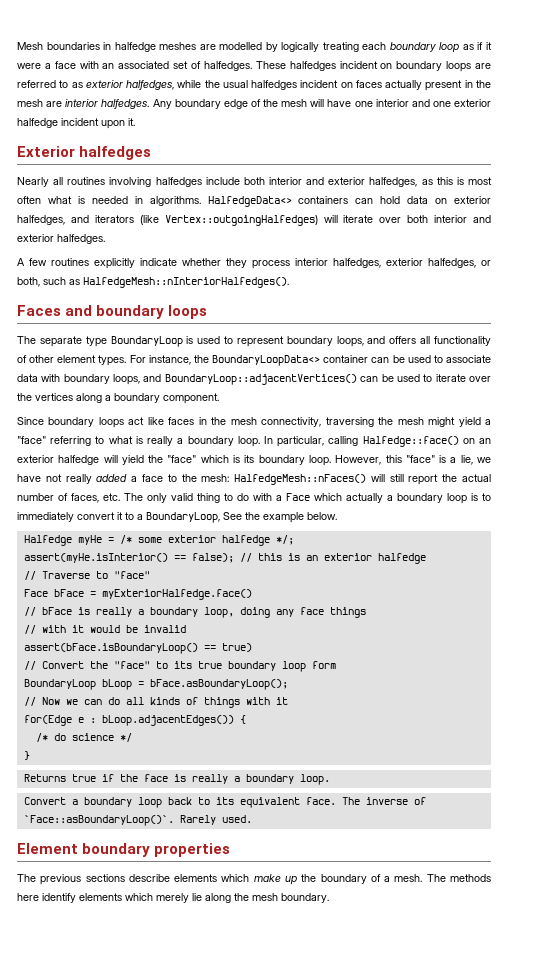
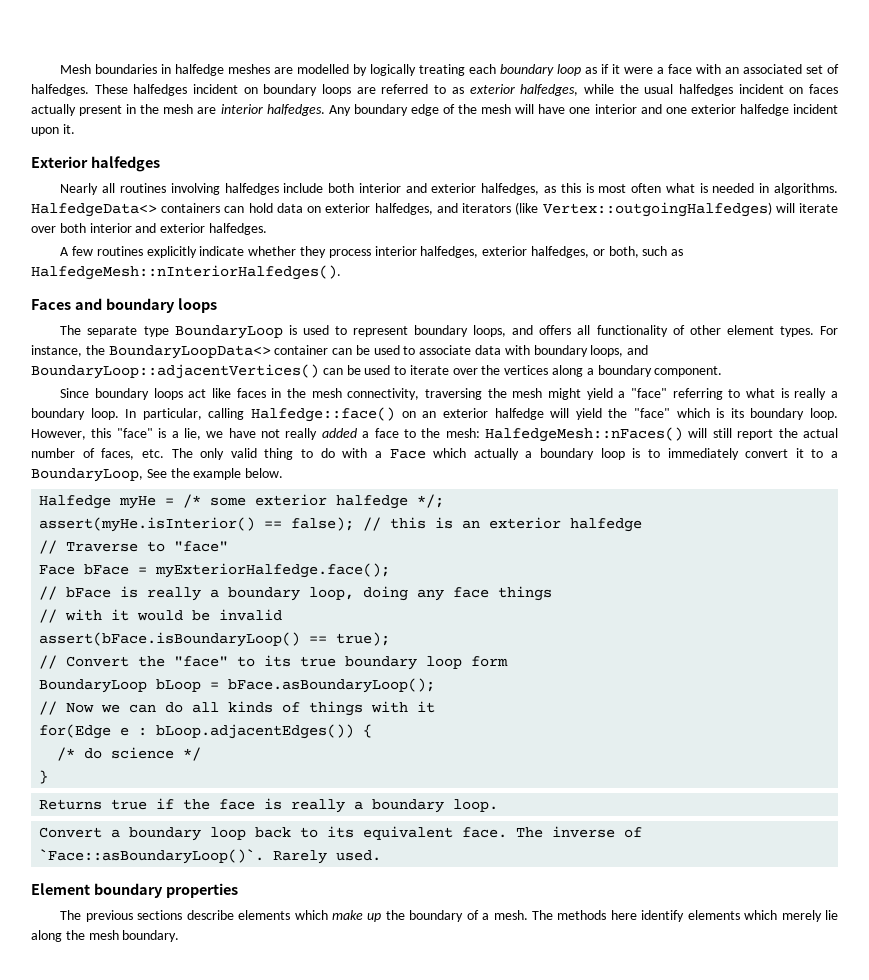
- Face bFace = myExteriorHalfedge.face()
+ Face bFace = myExteriorHalfedge.face();
- assert(bFace.isBoundaryLoop() == true)
+ assert(bFace.isBoundaryLoop() == true);

